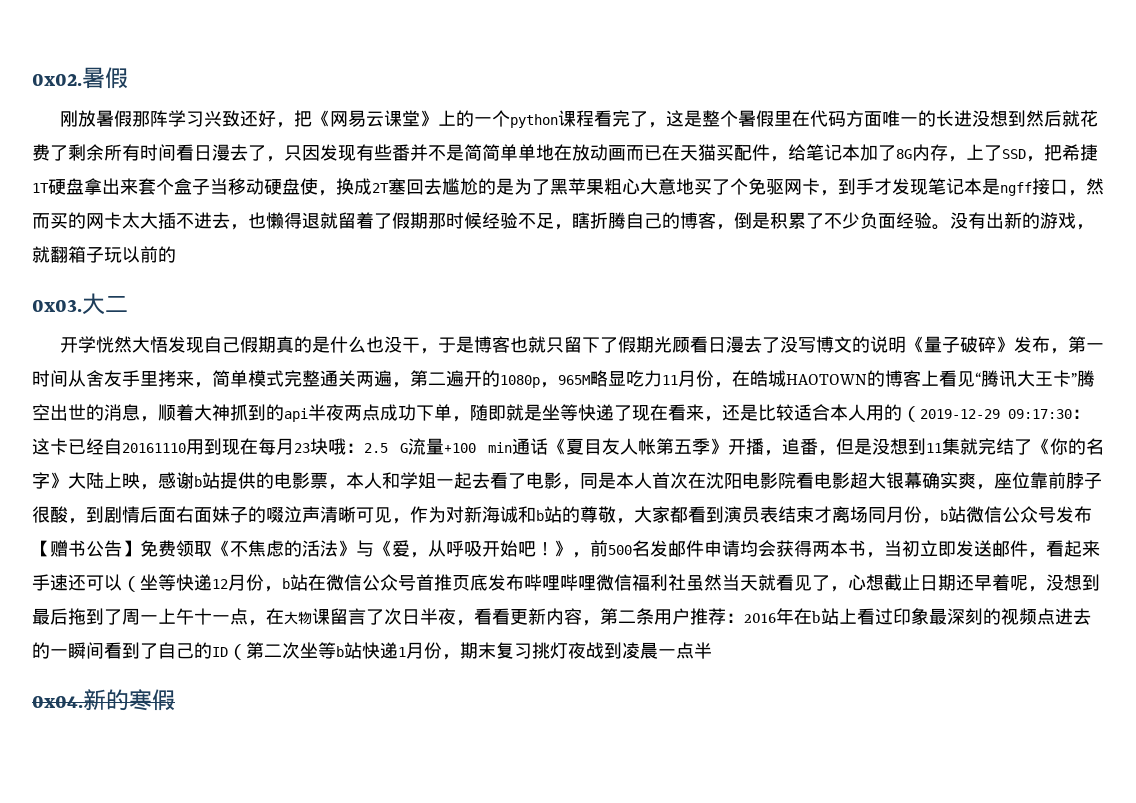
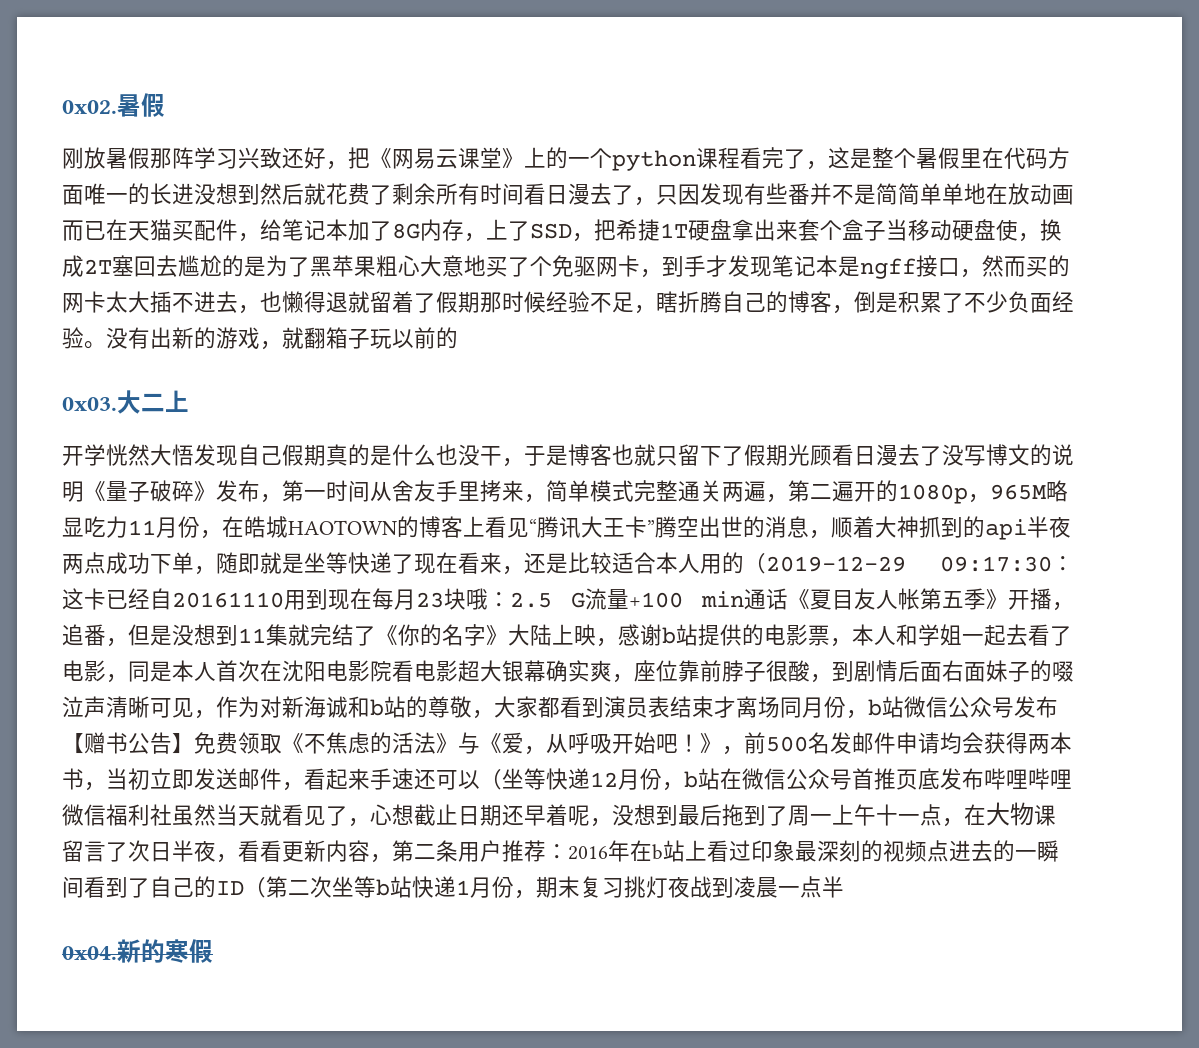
- 大二
+ 大二上

